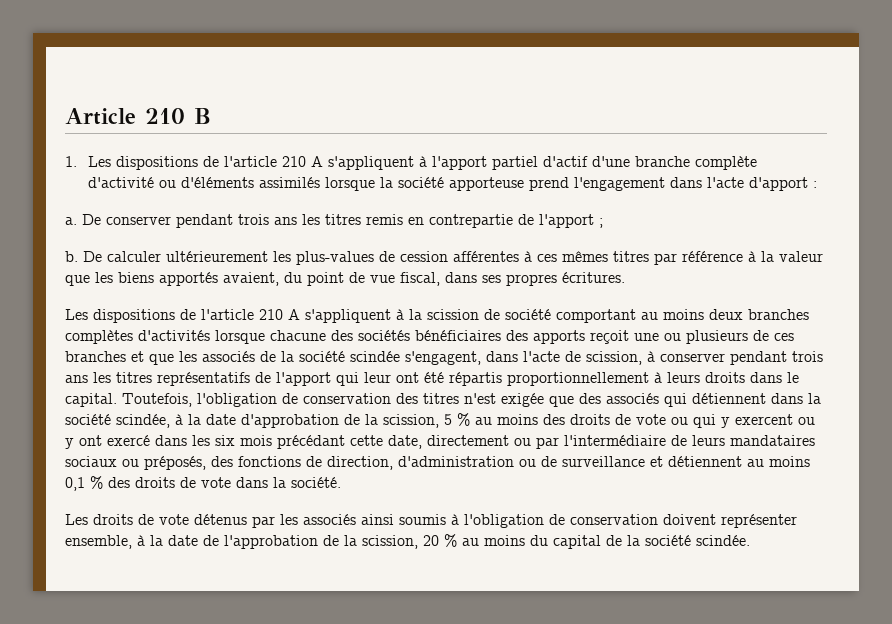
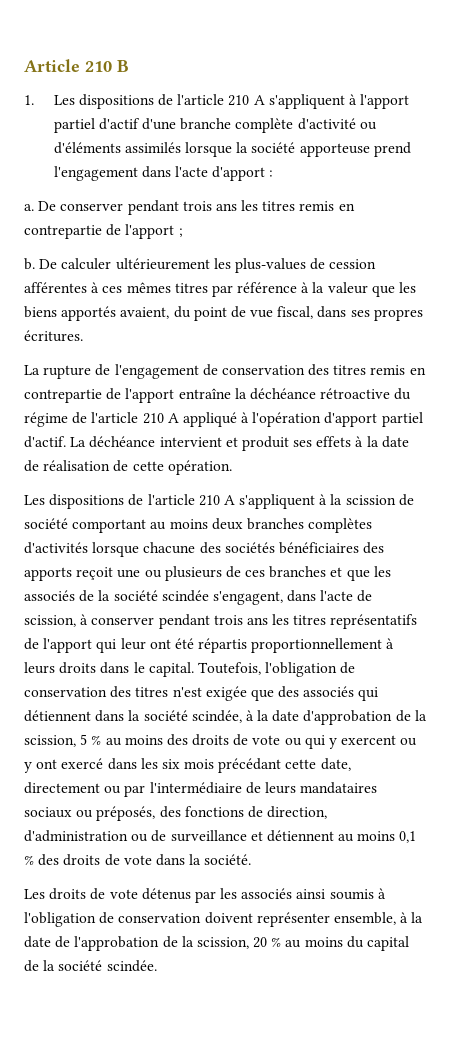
+ La rupture de l'engagement de conservation des titres remis en contrepartie de l'apport entraîne la déchéance rétroactive du régime de l'article 210 A appliqué à l'opération d'apport partiel d'actif. La déchéance intervient et produit ses effets à la date de réalisation de cette opération.

